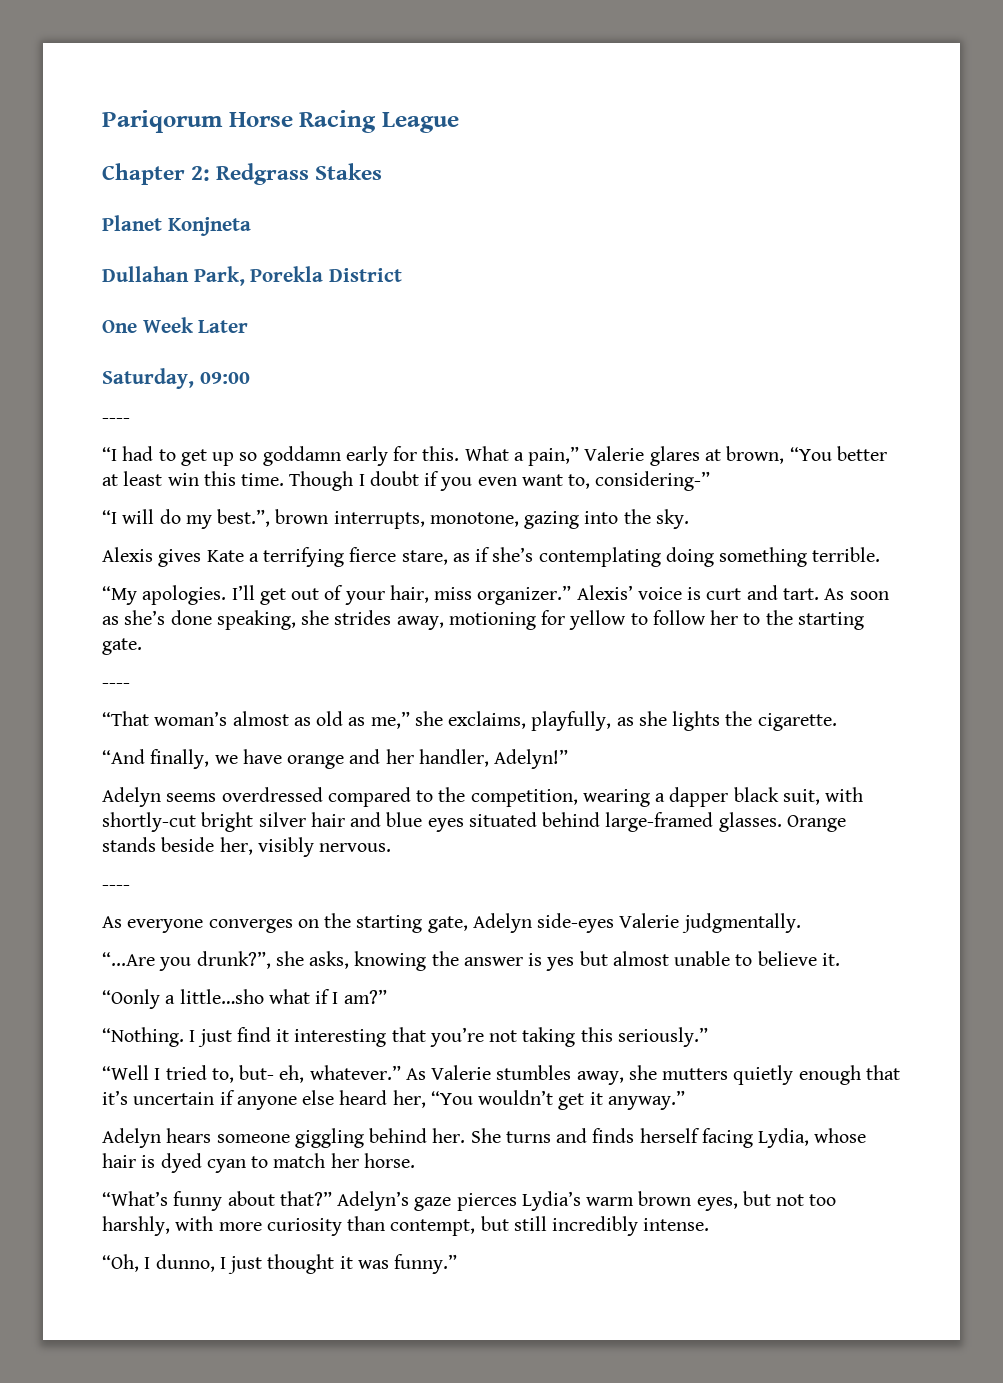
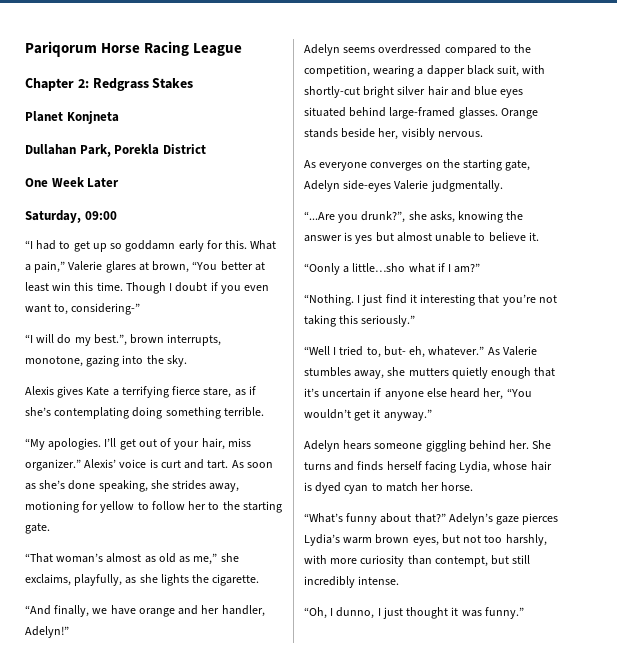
  Saturday, 09:00
- ----
  As soon as she’s done speaking, she strides away, motioning for yellow to follow her to the starting gate.
- ----
  Orange stands beside her, visibly nervous.
- ----

